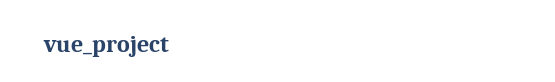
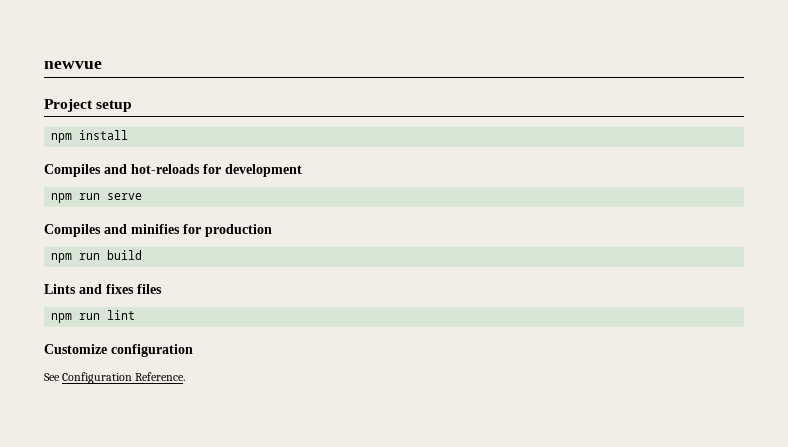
- vue_project
+ newvue
+ Project setup
+ npm install
+ Compiles and hot-reloads for development
+ npm run serve
+ Compiles and minifies for production
+ npm run build
+ Lints and fixes files
+ npm run lint
+ Customize configuration
+ See Configuration Reference.

